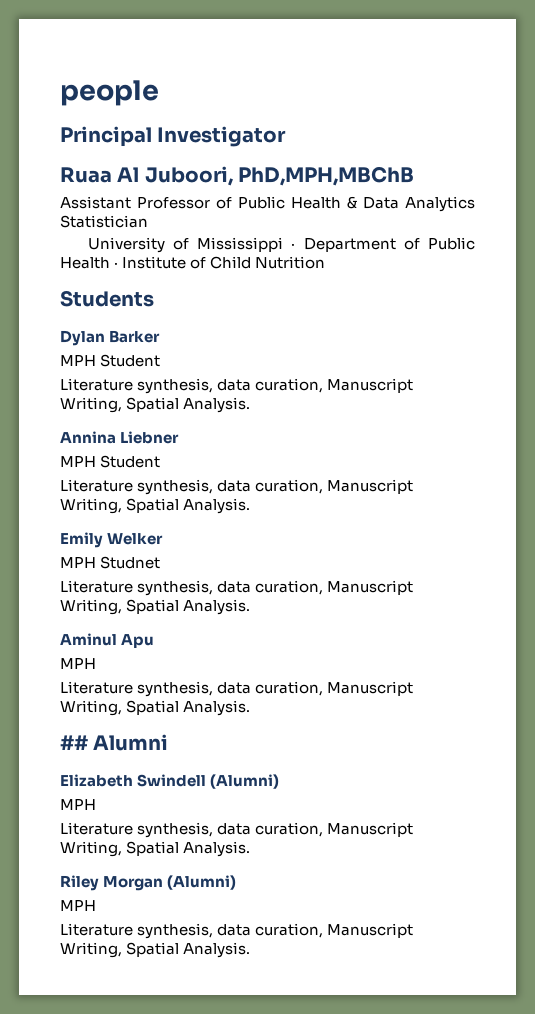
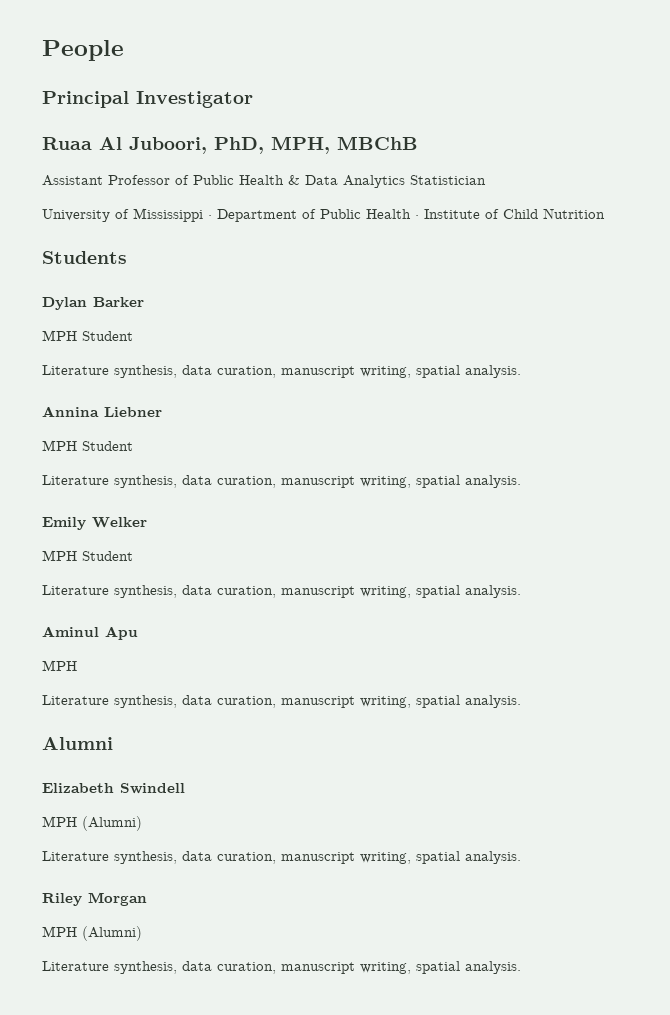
- people
+ People
- Ruaa Al Juboori, PhD,MPH,MBChB
+ Ruaa Al Juboori, PhD, MPH, MBChB
  Dylan Barker
  MPH Student
- Literature synthesis, data curation, Manuscript Writing, Spatial Analysis.
+ Literature synthesis, data curation, manuscript writing, spatial analysis.
  Annina Liebner
  MPH Student
- Literature synthesis, data curation, Manuscript Writing, Spatial Analysis.
+ Literature synthesis, data curation, manuscript writing, spatial analysis.
  Emily Welker
- MPH Studnet
- Literature synthesis, data curation, Manuscript Writing, Spatial Analysis.
+ MPH Student
+ Literature synthesis, data curation, manuscript writing, spatial analysis.
  Aminul Apu
  MPH
- Literature synthesis, data curation, Manuscript Writing, Spatial Analysis.
- ## Alumni
+ Literature synthesis, data curation, manuscript writing, spatial analysis.
+ Alumni
- Elizabeth Swindell (Alumni)
- MPH
- Literature synthesis, data curation, Manuscript Writing, Spatial Analysis.
+ Elizabeth Swindell
+ MPH (Alumni)
+ Literature synthesis, data curation, manuscript writing, spatial analysis.
- Riley Morgan (Alumni)
- MPH
- Literature synthesis, data curation, Manuscript Writing, Spatial Analysis.
+ Riley Morgan
+ MPH (Alumni)
+ Literature synthesis, data curation, manuscript writing, spatial analysis.

